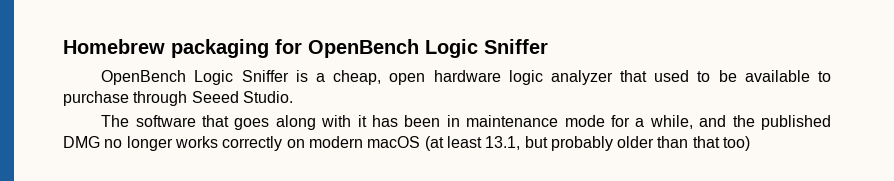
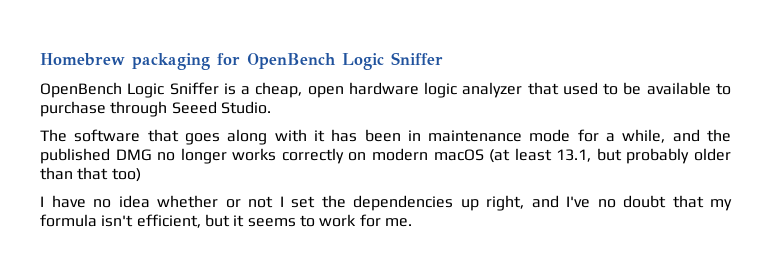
+ I have no idea whether or not I set the dependencies up right, and I've no doubt that my formula isn't efficient, but it seems to work for me.

